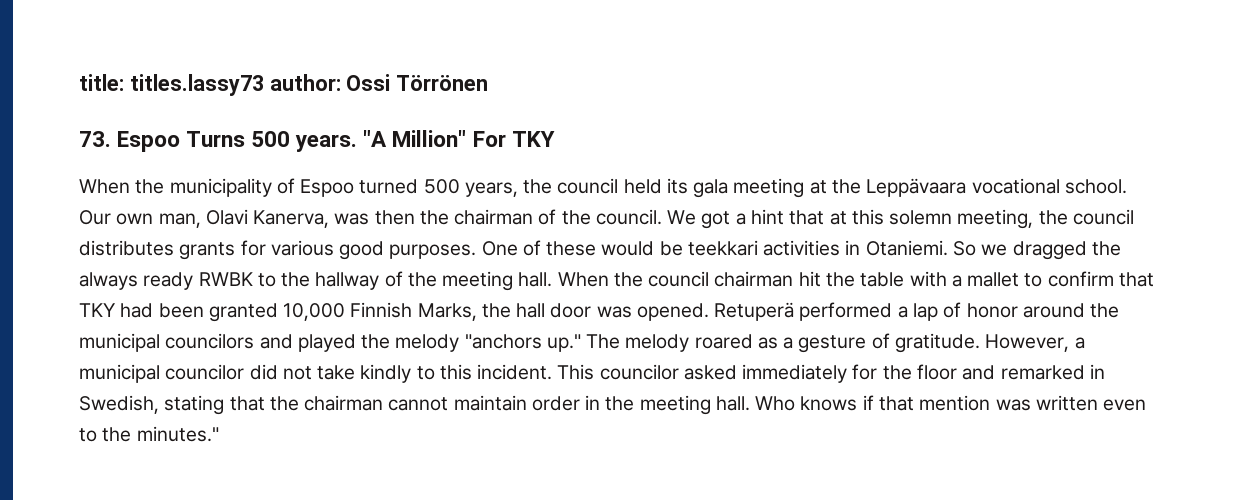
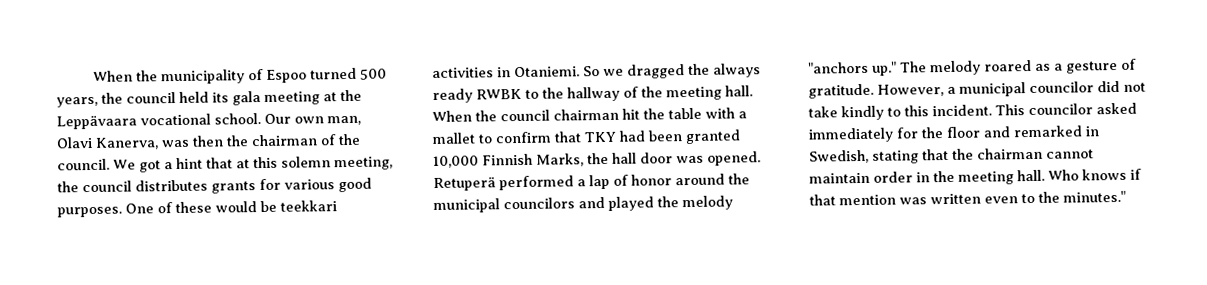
- title: titles.lassy73 author: Ossi Törrönen
- 73. Espoo Turns 500 years. "A Million" For TKY

